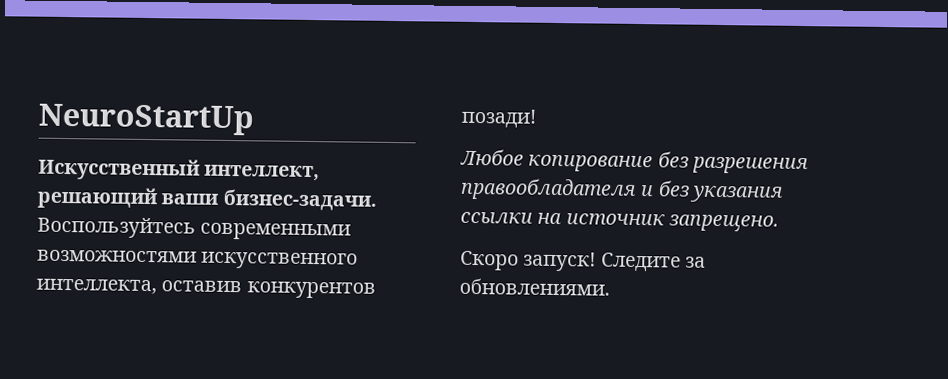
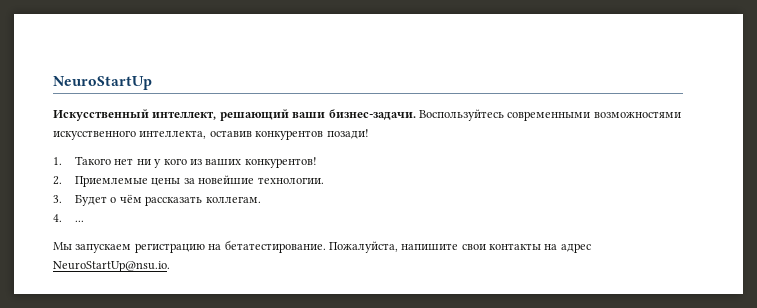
- Любое копирование без разрешения правообладателя и без указания ссылки на источник запрещено.
- Скоро запуск! Следите за обновлениями.
+ 1. Такого нет ни у кого из ваших конкурентов!
+ 2. Приемлемые цены за новейшие технологии.
+ 3. Будет о чём рассказать коллегам.
+ 4. ...
+ Мы запускаем регистрацию на бетатестирование. Пожалуйста, напишите свои контакты на адрес NeuroStartUp@nsu.io.

